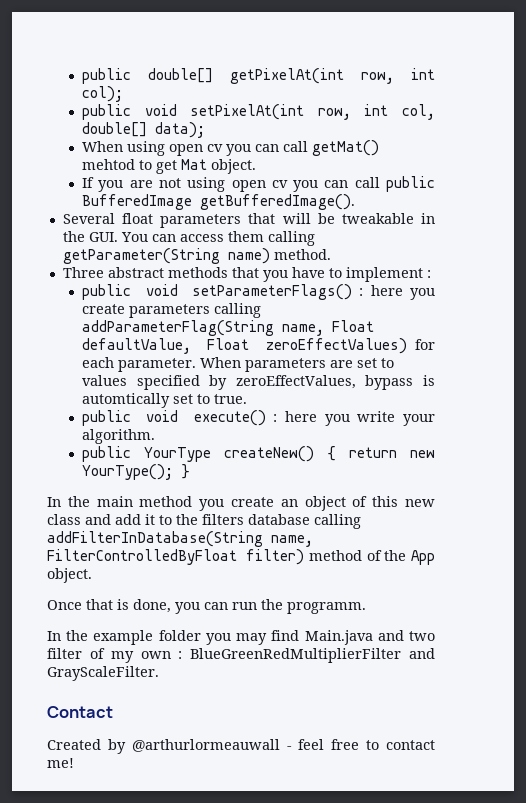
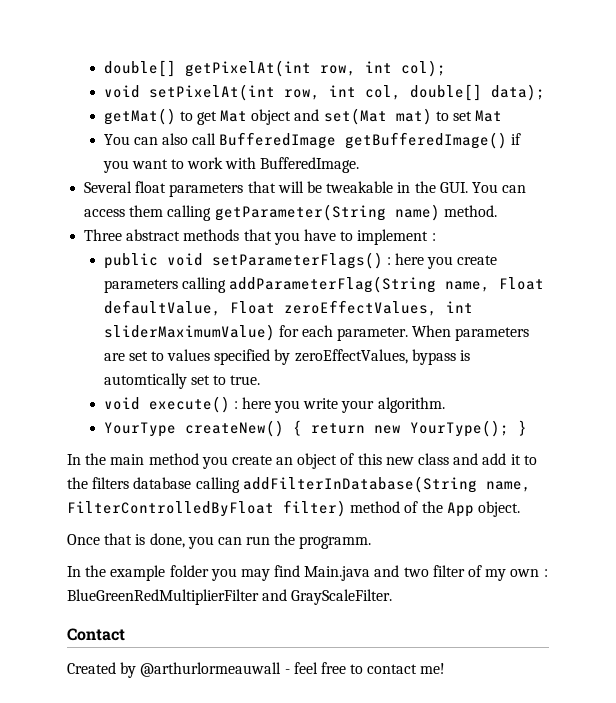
- public double[] getPixelAt(int row, int col);
+ double[] getPixelAt(int row, int col);
- public void setPixelAt(int row, int col, double[] data);
+ void setPixelAt(int row, int col, double[] data);
- When using open cv you can call getMat() mehtod to get Mat object.
- If you are not using open cv you can call public BufferedImage getBufferedImage().
+ getMat() to get Mat object and set(Mat mat) to set Mat
+ You can also call BufferedImage getBufferedImage() if you want to work with BufferedImage.
- public void setParameterFlags() : here you create parameters calling addParameterFlag(String name, Float defaultValue, Float zeroEffectValues) for each parameter.
+ public void setParameterFlags() : here you create parameters calling addParameterFlag(String name, Float defaultValue, Float zeroEffectValues, int sliderMaximumValue) for each parameter.
- public void execute() : here you write your algorithm.
+ void execute() : here you write your algorithm.
- public YourType createNew() { return new YourType(); }
+ YourType createNew() { return new YourType(); }

